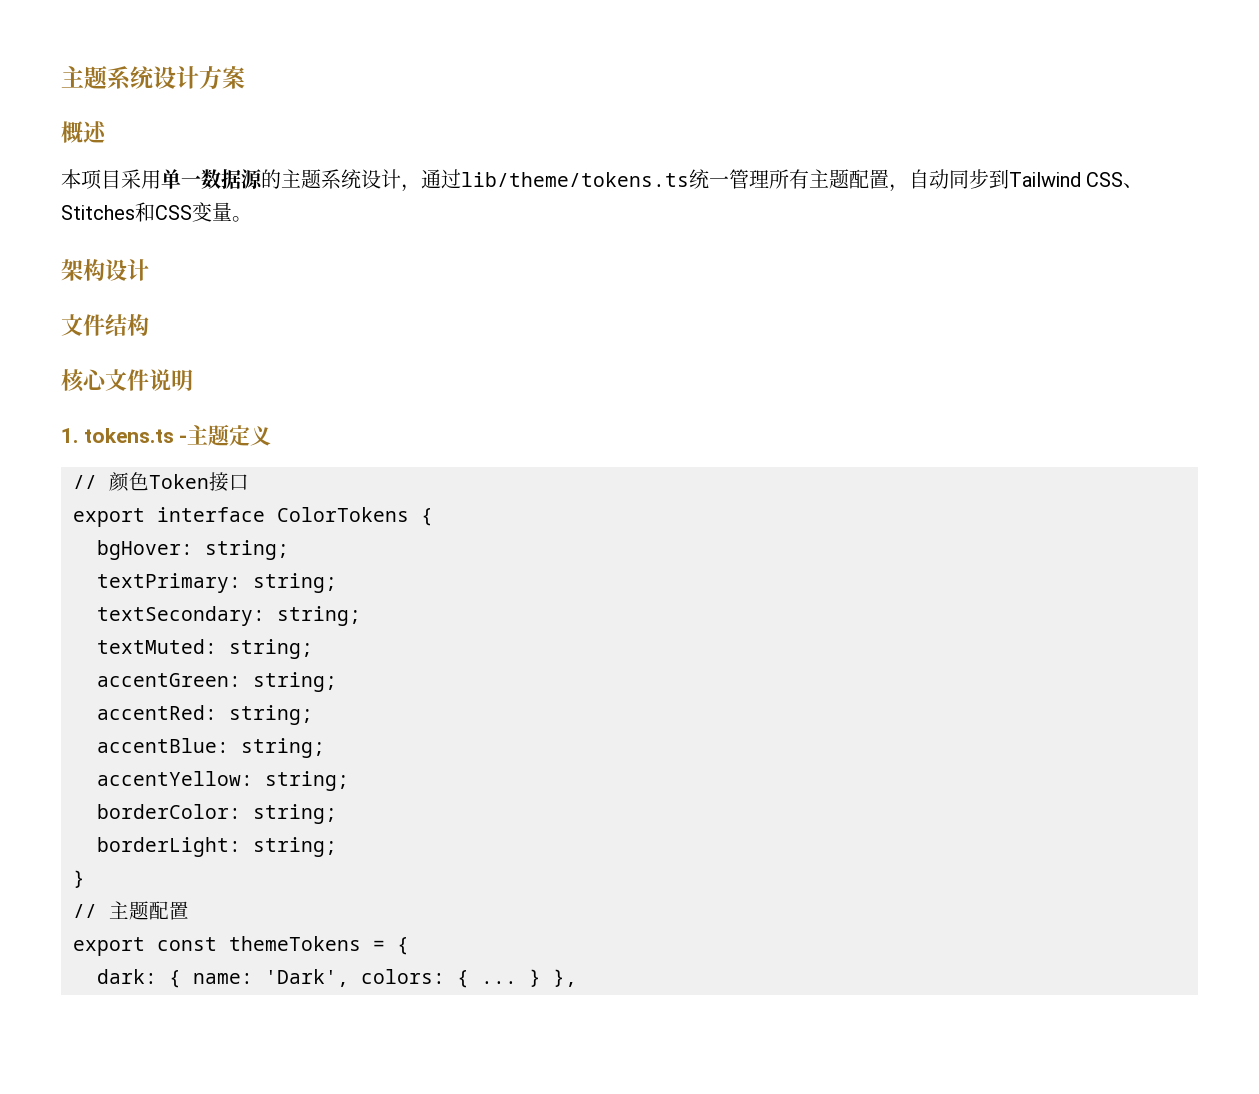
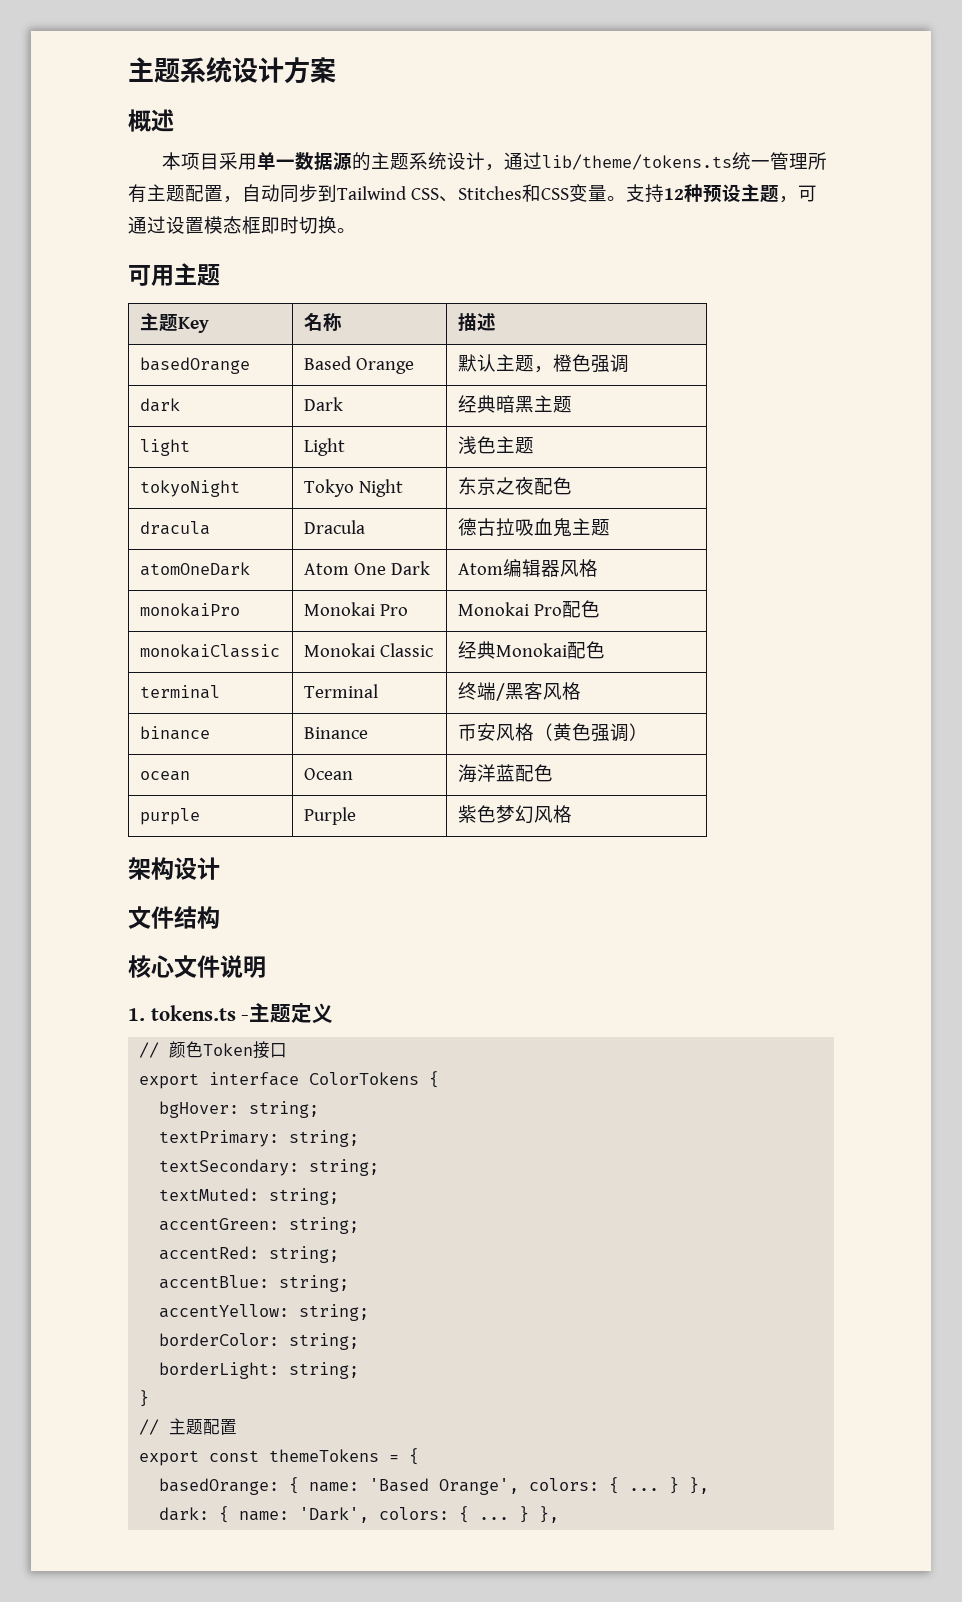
+ 支持12种预设主题，可通过设置模态框即时切换。
+ 可用主题
+ 主题Key | 名称 | 描述
+ basedOrange | Based Orange | 默认主题，橙色强调
+ dark | Dark | 经典暗黑主题
+ light | Light | 浅色主题
+ tokyoNight | Tokyo Night | 东京之夜配色
+ dracula | Dracula | 德古拉吸血鬼主题
+ atomOneDark | Atom One Dark | Atom编辑器风格
+ monokaiPro | Monokai Pro | Monokai Pro配色
+ monokaiClassic | Monokai Classic | 经典Monokai配色
+ terminal | Terminal | 终端/黑客风格
+ binance | Binance | 币安风格（黄色强调）
+ ocean | Ocean | 海洋蓝配色
+ purple | Purple | 紫色梦幻风格
+ basedOrange: { name: 'Based Orange', colors: { ... } },

